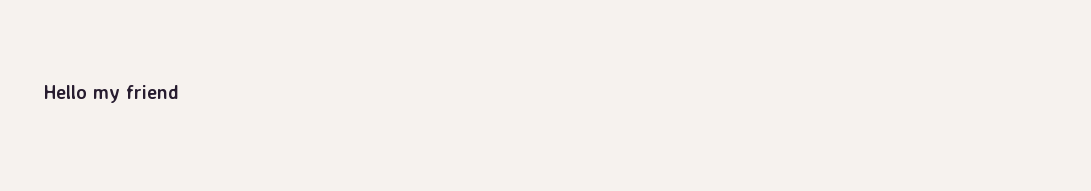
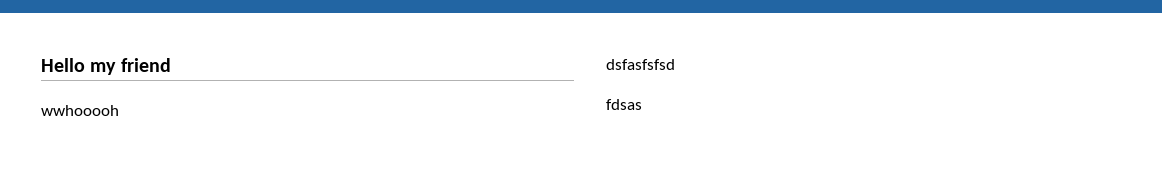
+ wwhooooh
+ dsfasfsfsd
+ fdsas

